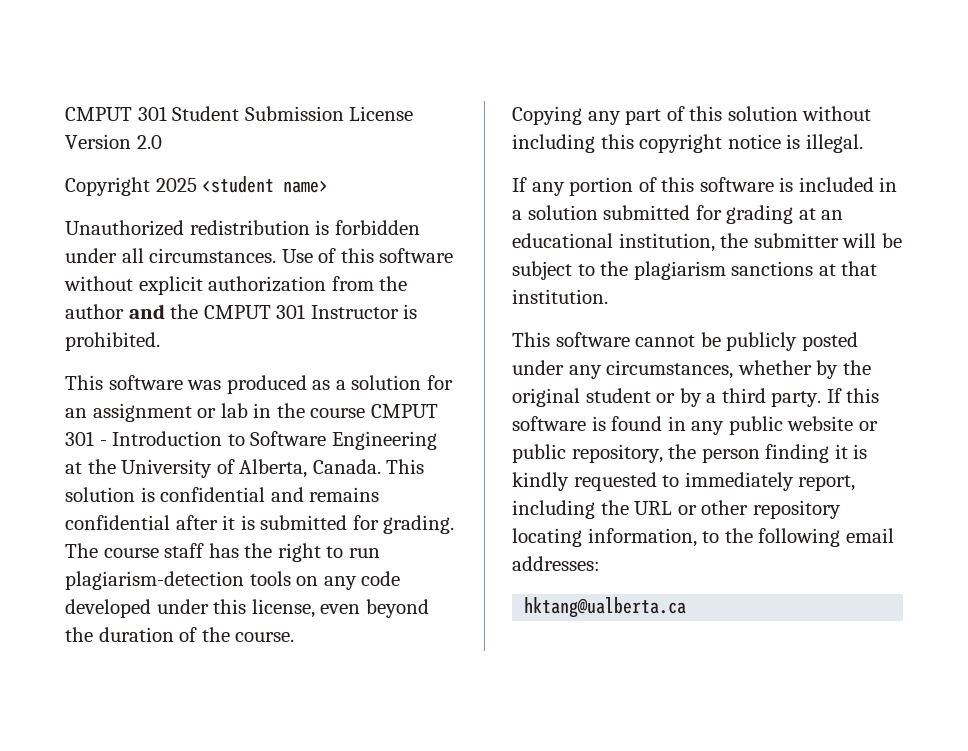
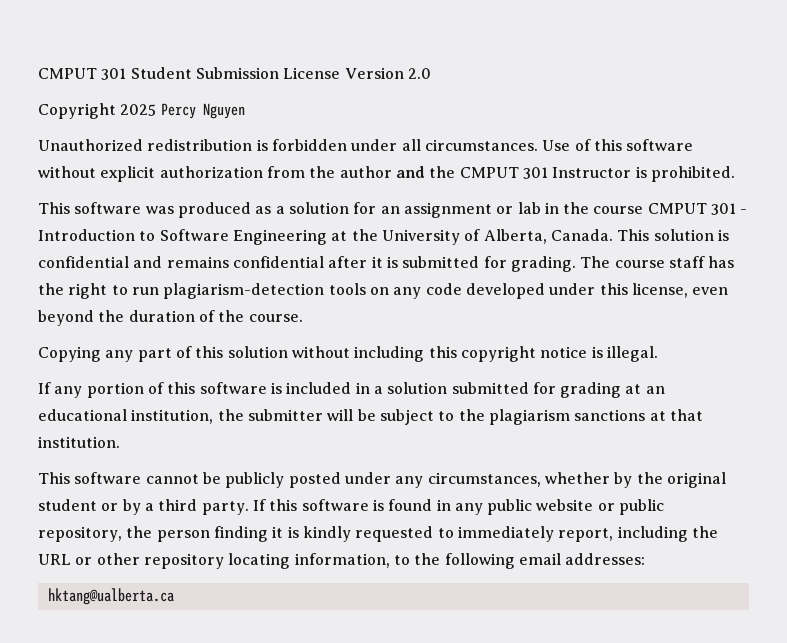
- Copyright 2025 <student name>
+ Copyright 2025 Percy Nguyen

